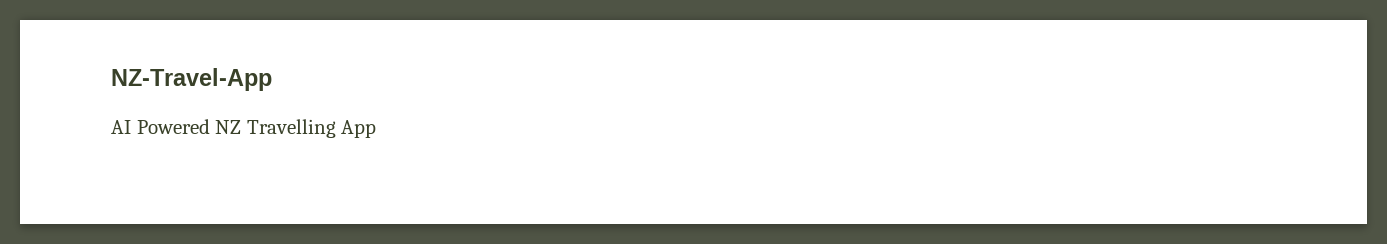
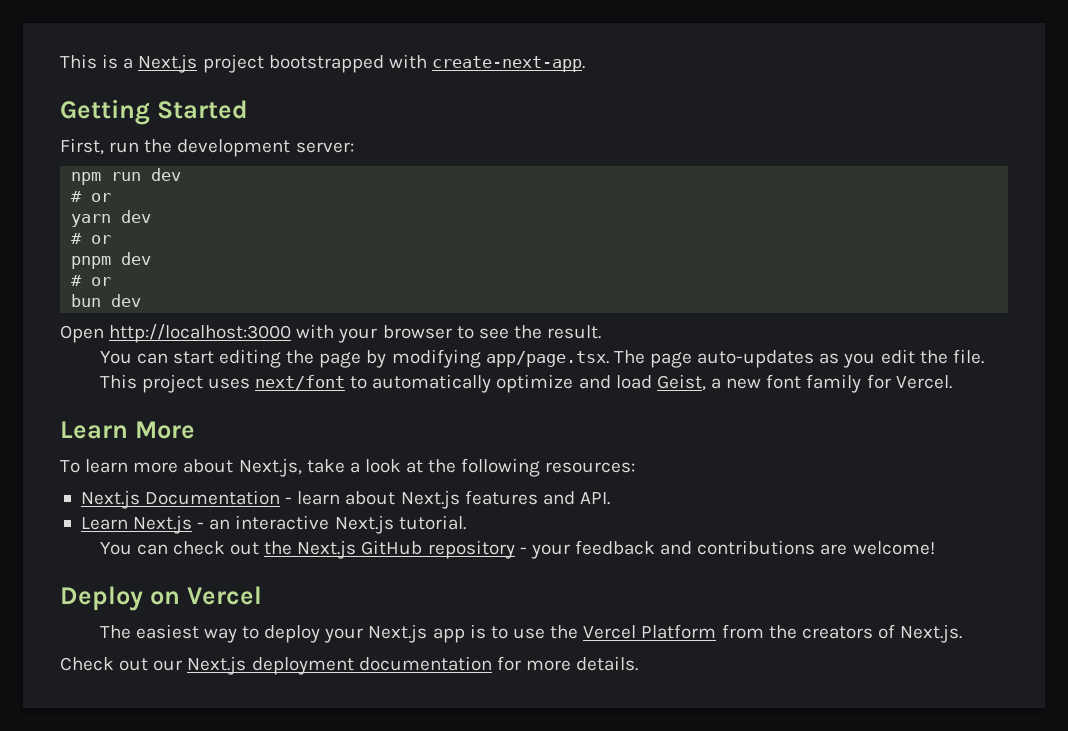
- NZ-Travel-App
- AI Powered NZ Travelling App
+ This is a Next.js project bootstrapped with create-next-app.
+ Getting Started
+ First, run the development server:
+ npm run dev
+ # or
+ yarn dev
+ # or
+ pnpm dev
+ # or
+ bun dev
+ Open http://localhost:3000 with your browser to see the result.
+ You can start editing the page by modifying app/page.tsx. The page auto-updates as you edit the file.
+ This project uses next/font to automatically optimize and load Geist, a new font family for Vercel.
+ Learn More
+ To learn more about Next.js, take a look at the following resources:
+ Next.js Documentation - learn about Next.js features and API.
+ Learn Next.js - an interactive Next.js tutorial.
+ You can check out the Next.js GitHub repository - your feedback and contributions are welcome!
+ Deploy on Vercel
+ The easiest way to deploy your Next.js app is to use the Vercel Platform from the creators of Next.js.
+ Check out our Next.js deployment documentation for more details.

